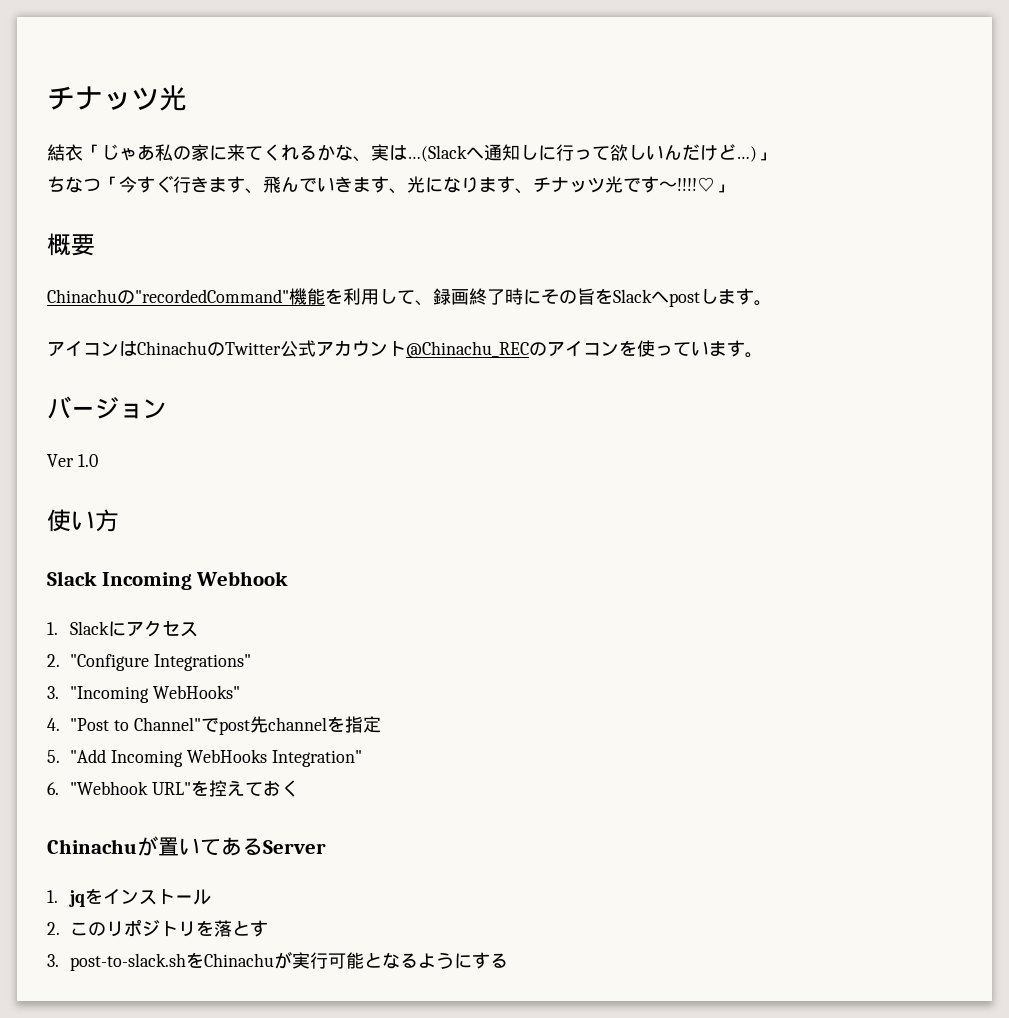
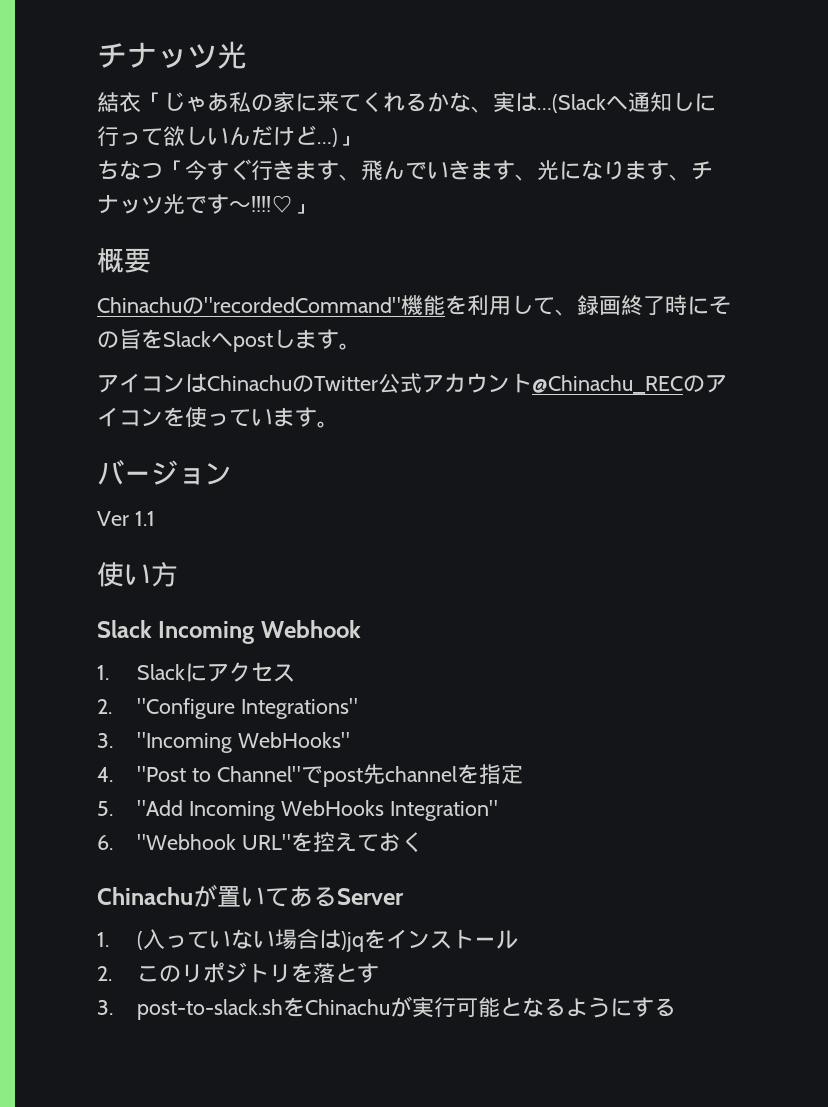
- Ver 1.0
+ Ver 1.1
- 1. jqをインストール
+ 1. (入っていない場合は)jqをインストール

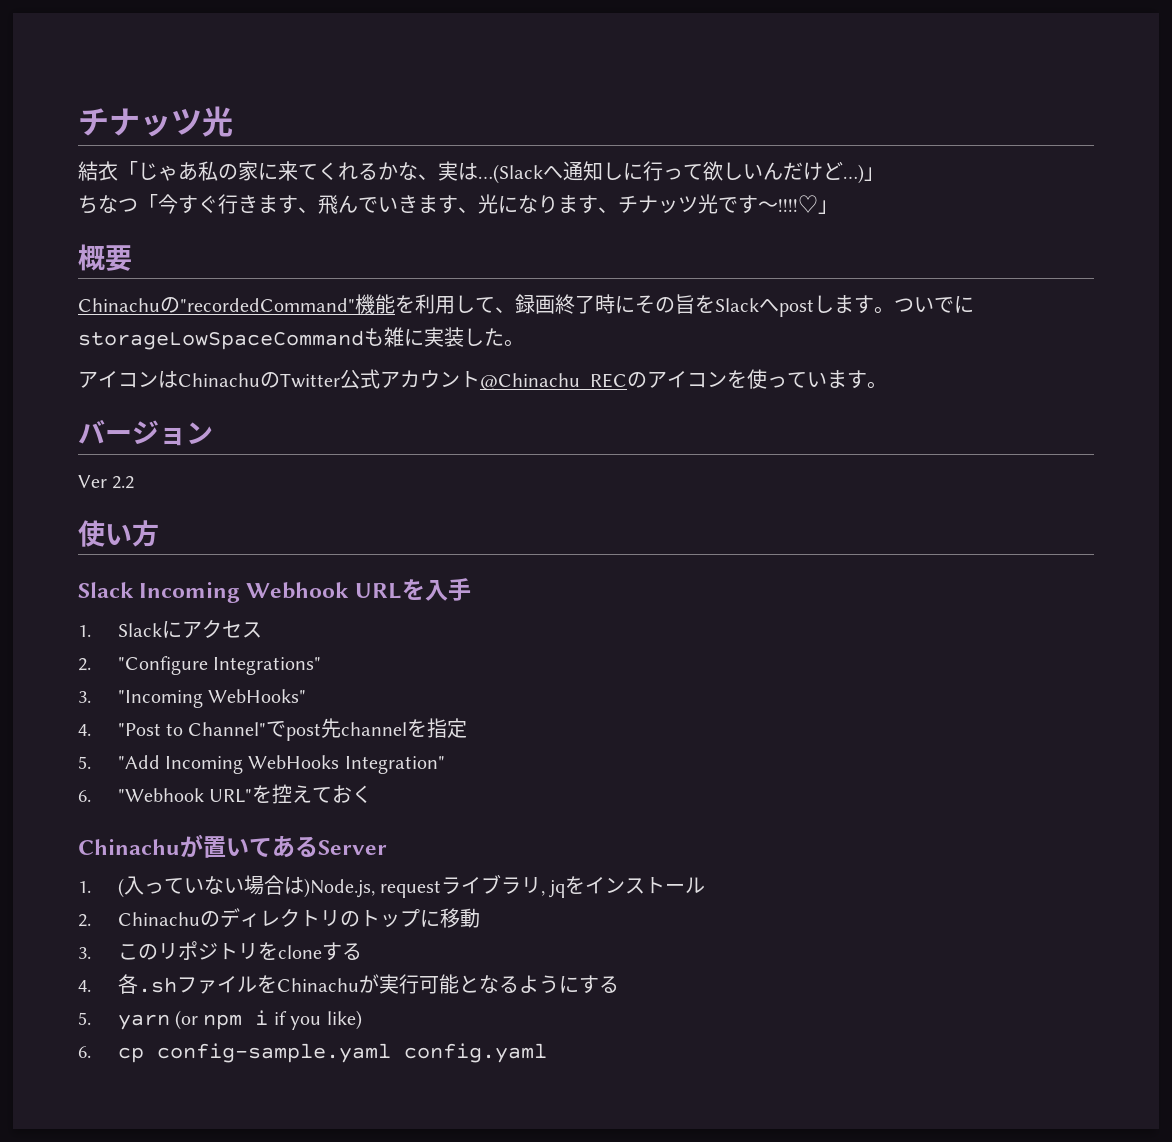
+ ついでにstorageLowSpaceCommandも雑に実装した。
- Ver 1.1
+ Ver 2.2
- Slack Incoming Webhook
+ Slack Incoming Webhook URLを入手
- 1. (入っていない場合は)jqをインストール
- 2.このリポジトリを落とす
- 3. post-to-slack.shをChinachuが実行可能となるようにする
+ 1. (入っていない場合は)Node.js, requestライブラリ, jqをインストール
+ 2. Chinachuのディレクトリのトップに移動
+ 3.このリポジトリをcloneする
+ 4.各.shファイルをChinachuが実行可能となるようにする
+ 5. yarn (or npm i if you like)
+ 6. cp config-sample.yaml config.yaml

